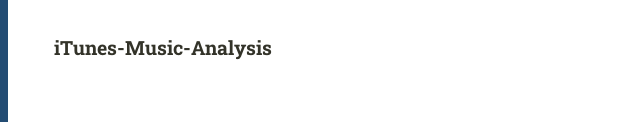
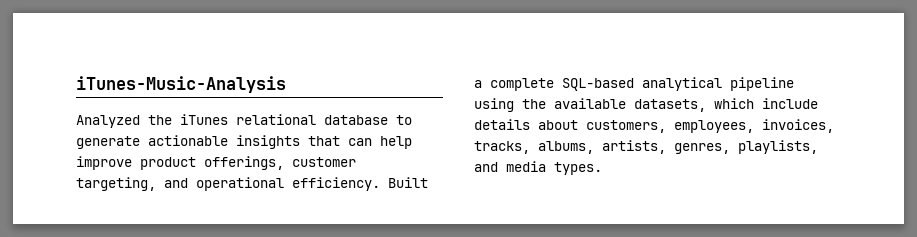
+ Analyzed the iTunes relational database to generate actionable insights that can help improve product offerings, customer targeting, and operational efficiency. Built a complete SQL-based analytical pipeline using the available datasets, which include details about customers, employees, invoices, tracks, albums, artists, genres, playlists, and media types.

